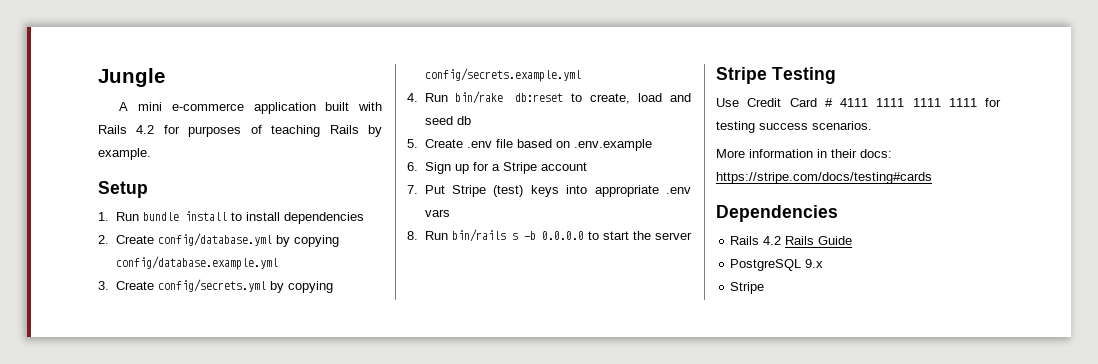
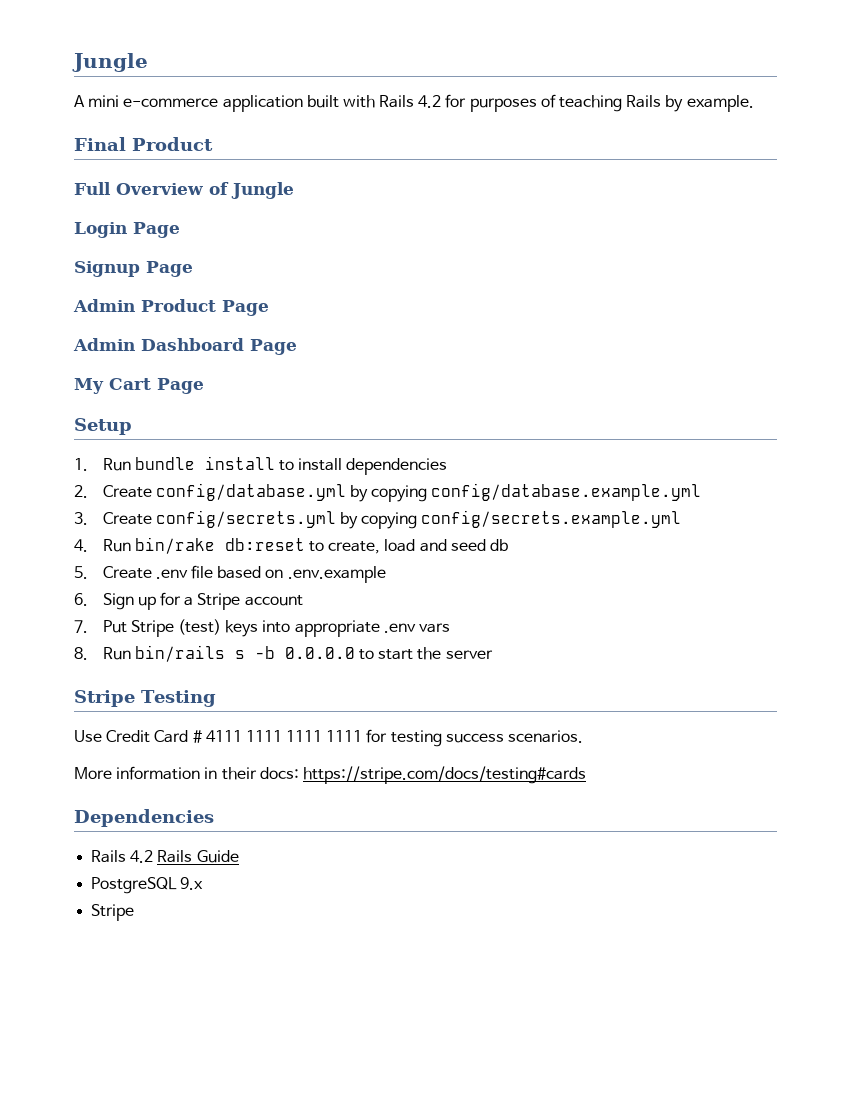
+ Final Product
+ Full Overview of Jungle
+ Login Page
+ Signup Page
+ Admin Product Page
+ Admin Dashboard Page
+ My Cart Page

